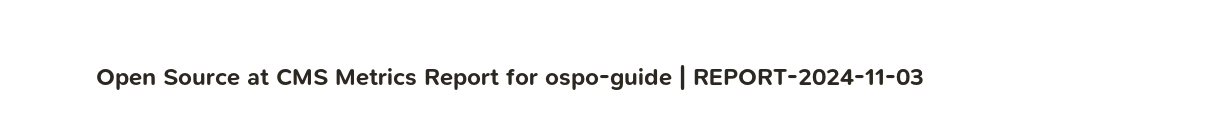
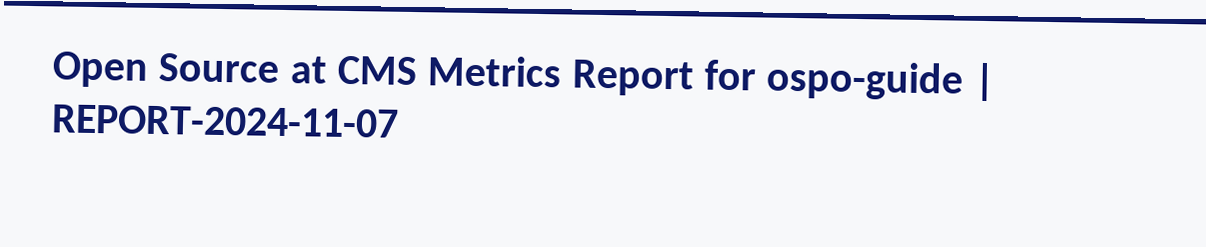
- Open Source at CMS Metrics Report for ospo-guide | REPORT-2024-11-03
+ Open Source at CMS Metrics Report for ospo-guide | REPORT-2024-11-07

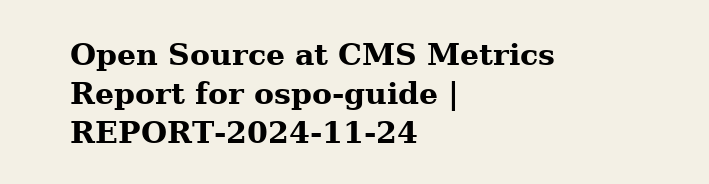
- Open Source at CMS Metrics Report for ospo-guide | REPORT-2024-11-07
+ Open Source at CMS Metrics Report for ospo-guide | REPORT-2024-11-24

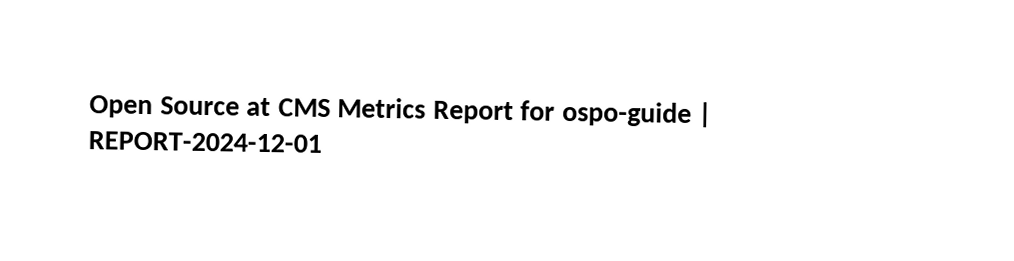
- Open Source at CMS Metrics Report for ospo-guide | REPORT-2024-11-24
+ Open Source at CMS Metrics Report for ospo-guide | REPORT-2024-12-01

